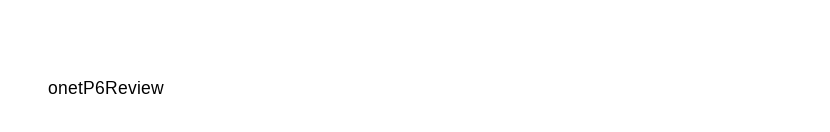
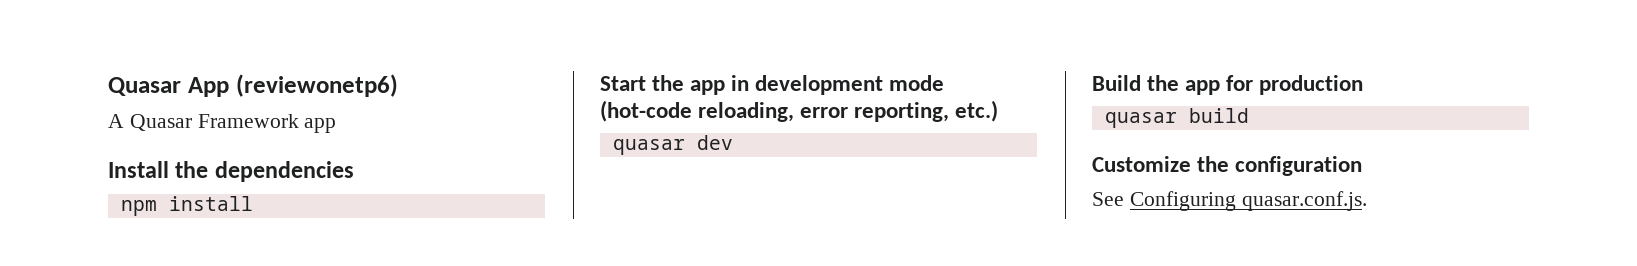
- onetP6Review
+ Quasar App (reviewonetp6)
+ A Quasar Framework app
+ Install the dependencies
+ npm install
+ Start the app in development mode (hot-code reloading, error reporting, etc.)
+ quasar dev
+ Build the app for production
+ quasar build
+ Customize the configuration
+ See Configuring quasar.conf.js.

